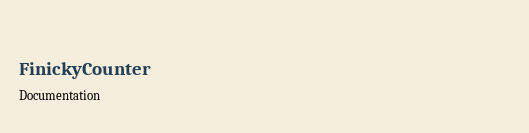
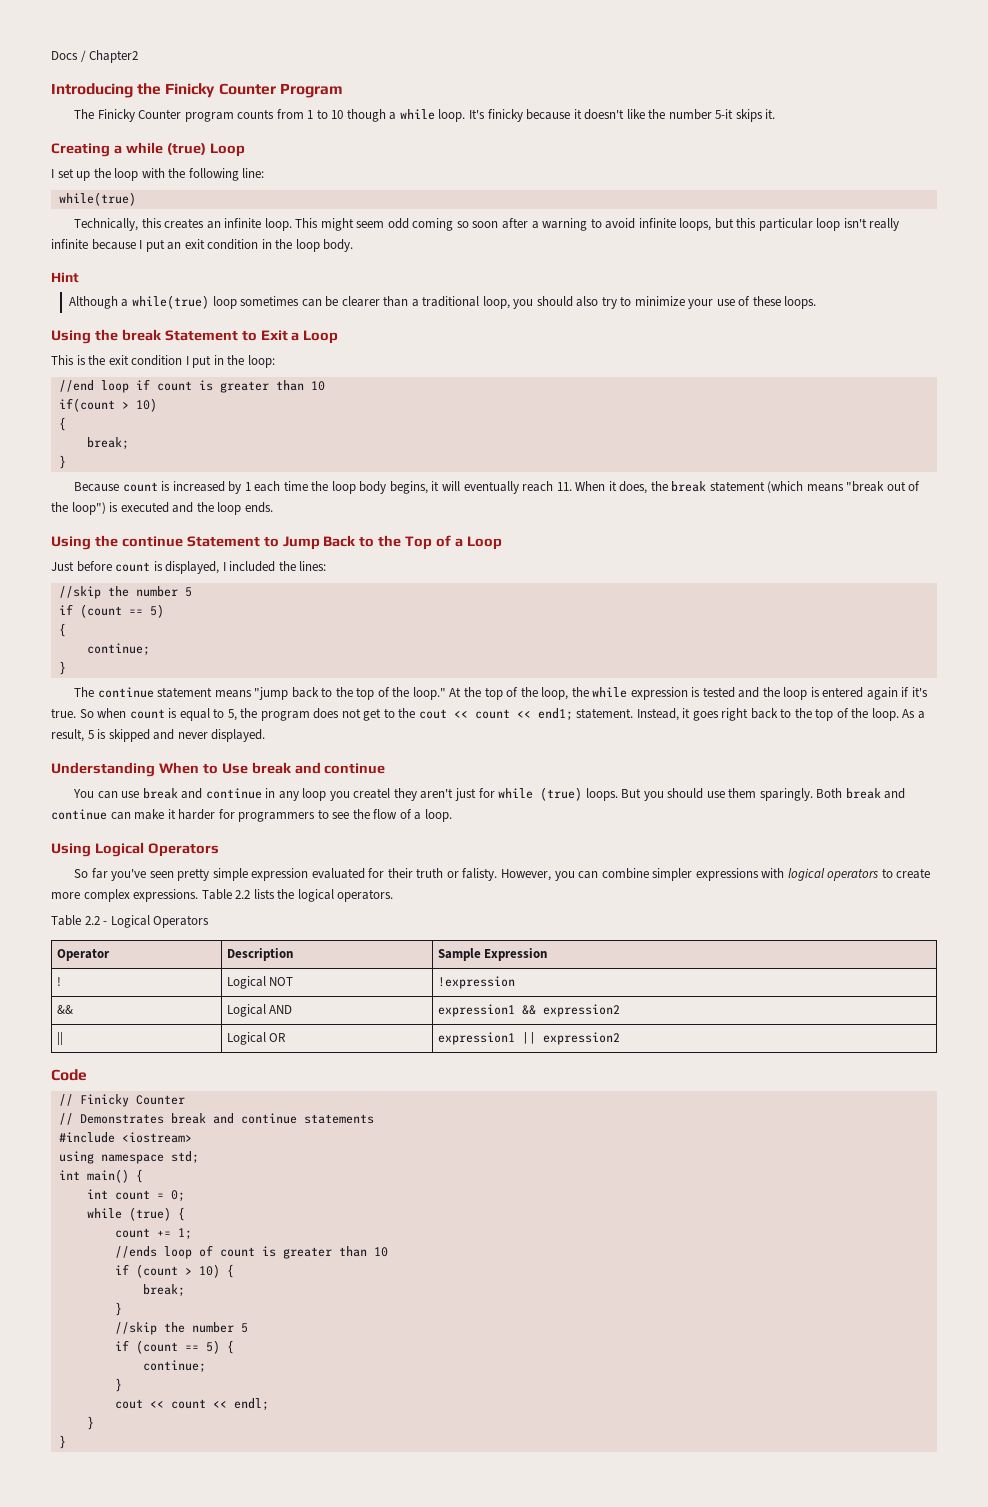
- FinickyCounter
- Documentation
+ Docs / Chapter2
+ Introducing the Finicky Counter Program
+ The Finicky Counter program counts from 1 to 10 though a while loop. It's finicky because it doesn't like the number 5-it skips it.
+ Creating a while (true) Loop
+ I set up the loop with the following line:
+ while(true)
+ Technically, this creates an infinite loop. This might seem odd coming so soon after a warning to avoid infinite loops, but this particular loop isn't really infinite because I put an exit condition in the loop body.
+ Hint
+ Although a while(true) loop sometimes can be clearer than a traditional loop, you should also try to minimize your use of these loops.
+ Using the break Statement to Exit a Loop
+ This is the exit condition I put in the loop:
+ //end loop if count is greater than 10
+ if(count > 10)
+ {
+ break;
+ }
+ Because count is increased by 1 each time the loop body begins, it will eventually reach 11. When it does, the break statement (which means "break out of the loop") is executed and the loop ends.
+ Using the continue Statement to Jump Back to the Top of a Loop
+ Just before count is displayed, I included the lines:
+ //skip the number 5
+ if (count == 5)
+ {
+ continue;
+ }
+ The continue statement means "jump back to the top of the loop." At the top of the loop, the while expression is tested and the loop is entered again if it's true. So when count is equal to 5, the program does not get to the cout << count << end1; statement. Instead, it goes right back to the top of the loop. As a result, 5 is skipped and never displayed.
+ Understanding When to Use break and continue
+ You can use break and continue in any loop you createl they aren't just for while (true) loops. But you should use them sparingly. Both break and continue can make it harder for programmers to see the flow of a loop.
+ Using Logical Operators
+ So far you've seen pretty simple expression evaluated for their truth or falisty. However, you can combine simpler expressions with logical operators to create more complex expressions. Table 2.2 lists the logical operators.
+ Table 2.2 - Logical Operators
+ Operator | Description | Sample Expression
+ ! | Logical NOT | !expression
+ && | Logical AND | expression1 && expression2
+ || | Logical OR | expression1 || expression2
+ Code
+ // Finicky Counter
+ // Demonstrates break and continue statements
+ #include <iostream>
+ using namespace std;
+ int main() {
+ int count = 0;
+ while (true) {
+ count += 1;
+ //ends loop of count is greater than 10
+ if (count > 10) {
+ break;
+ }
+ //skip the number 5
+ if (count == 5) {
+ continue;
+ }
+ cout << count << endl;
+ }
+ }

